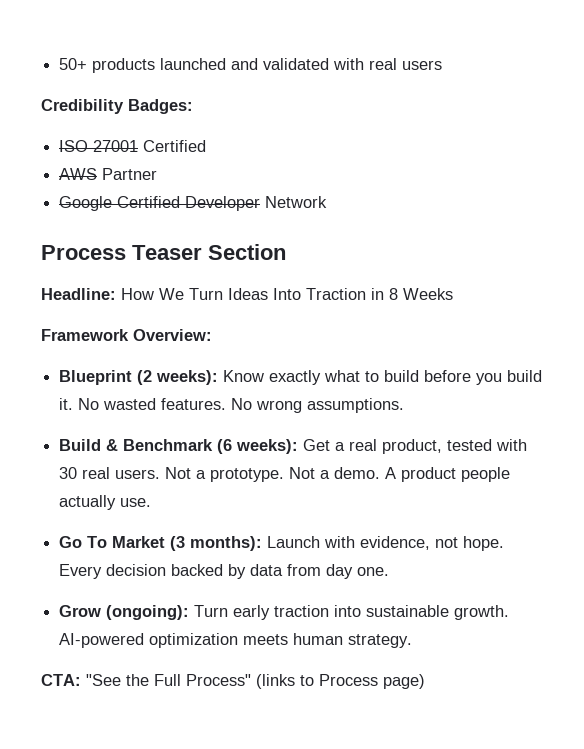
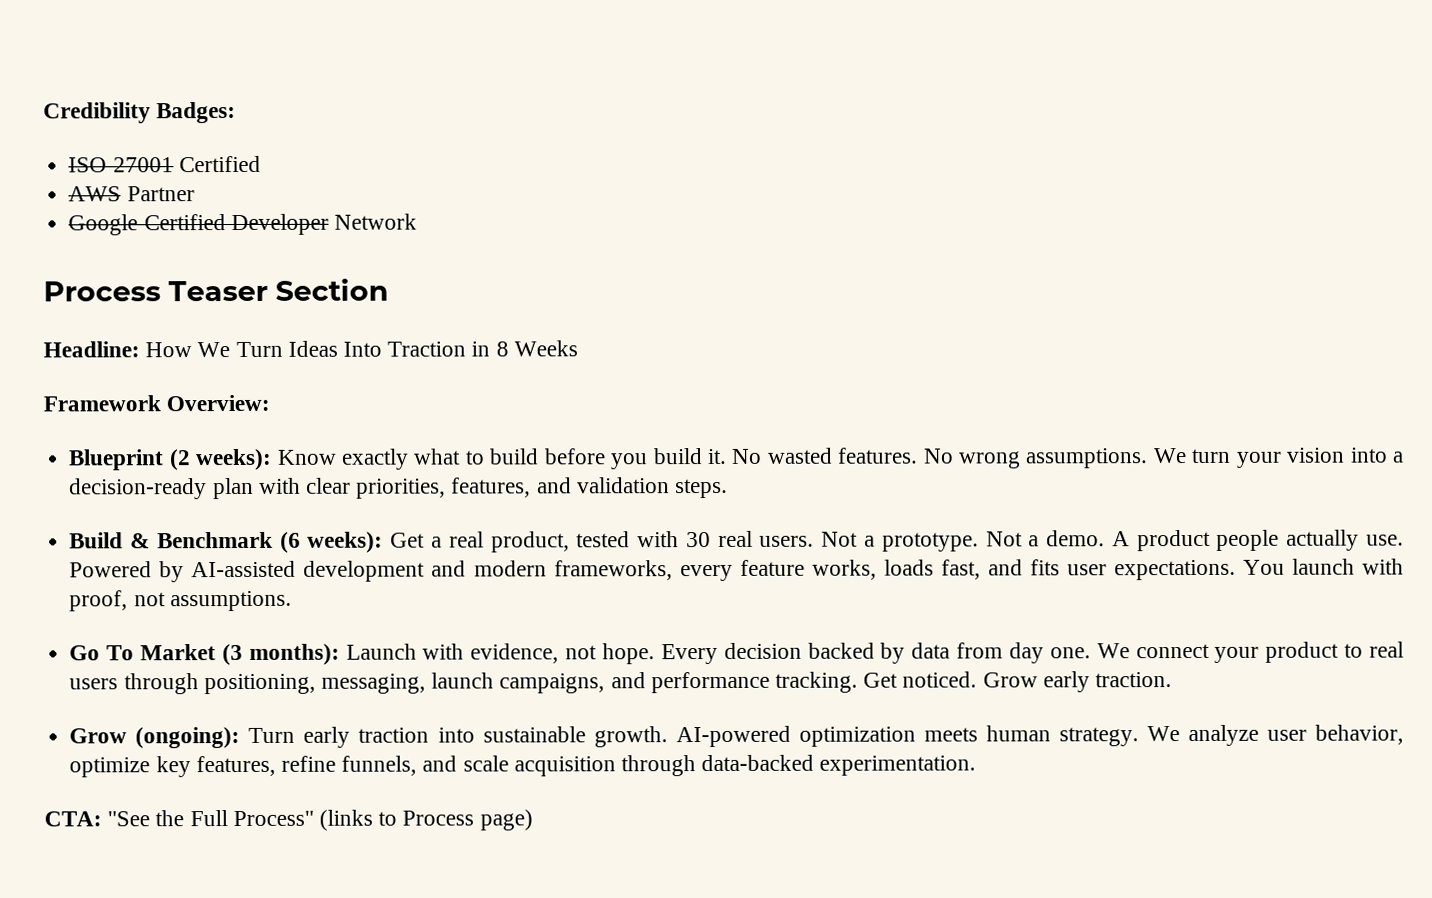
- 50+ products launched and validated with real users
+ We turn your vision into a decision-ready plan with clear priorities, features, and validation steps.
+ Powered by AI-assisted development and modern frameworks, every feature works, loads fast, and fits user expectations. You launch with proof, not assumptions.
+ We connect your product to real users through positioning, messaging, launch campaigns, and performance tracking. Get noticed. Grow early traction.
+ We analyze user behavior, optimize key features, refine funnels, and scale acquisition through data-backed experimentation.

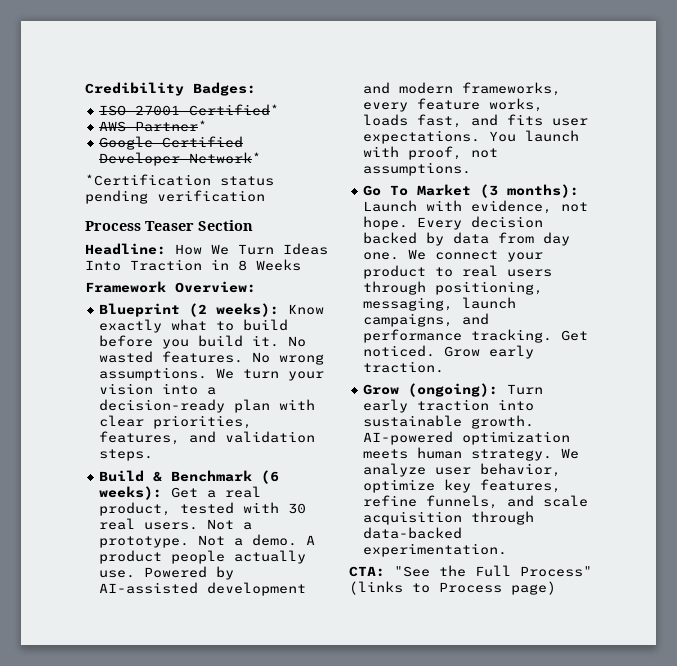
- ISO 27001 Certified
+ ISO 27001 Certified*
- AWS Partner
+ AWS Partner*
- Google Certified Developer Network
+ Google Certified Developer Network*
+ *Certification status pending verification

